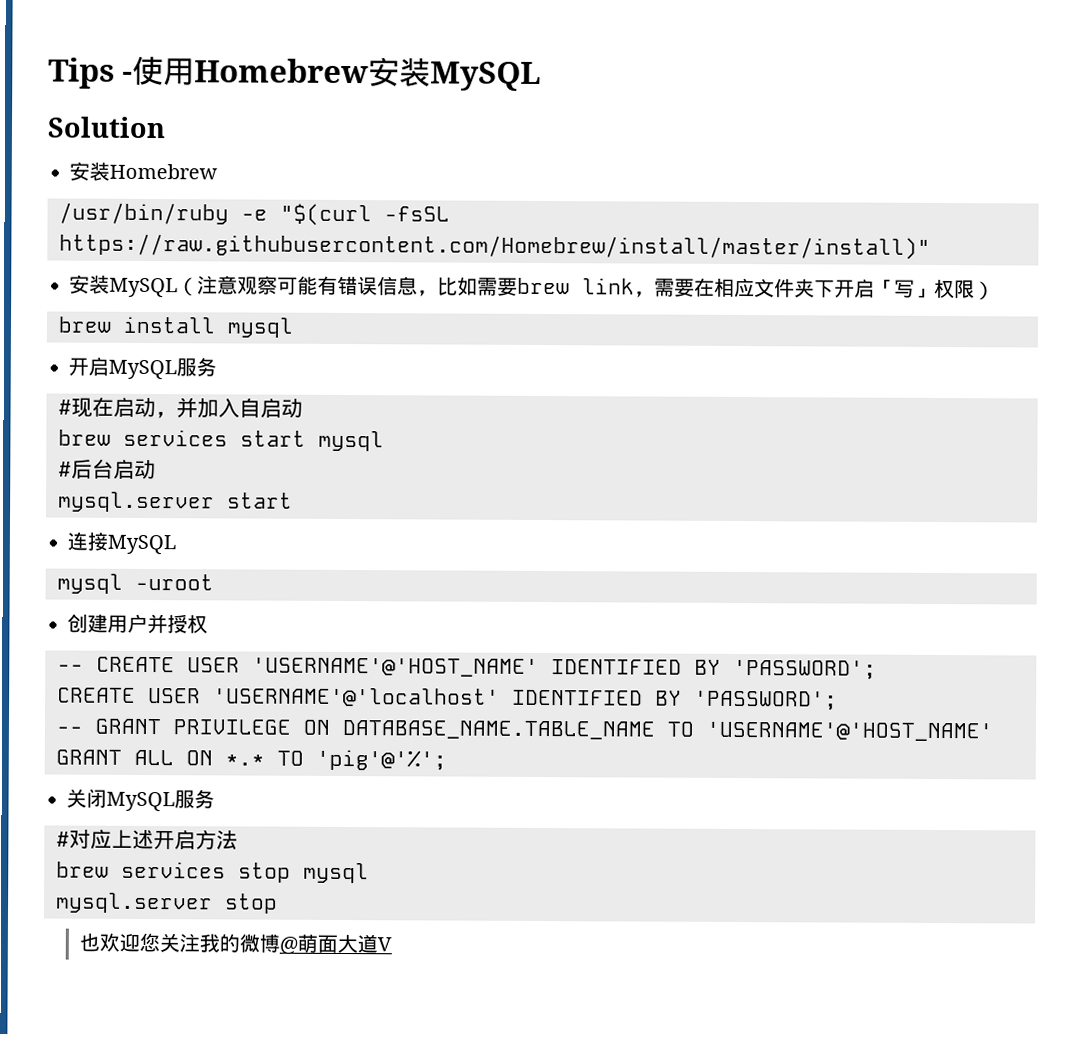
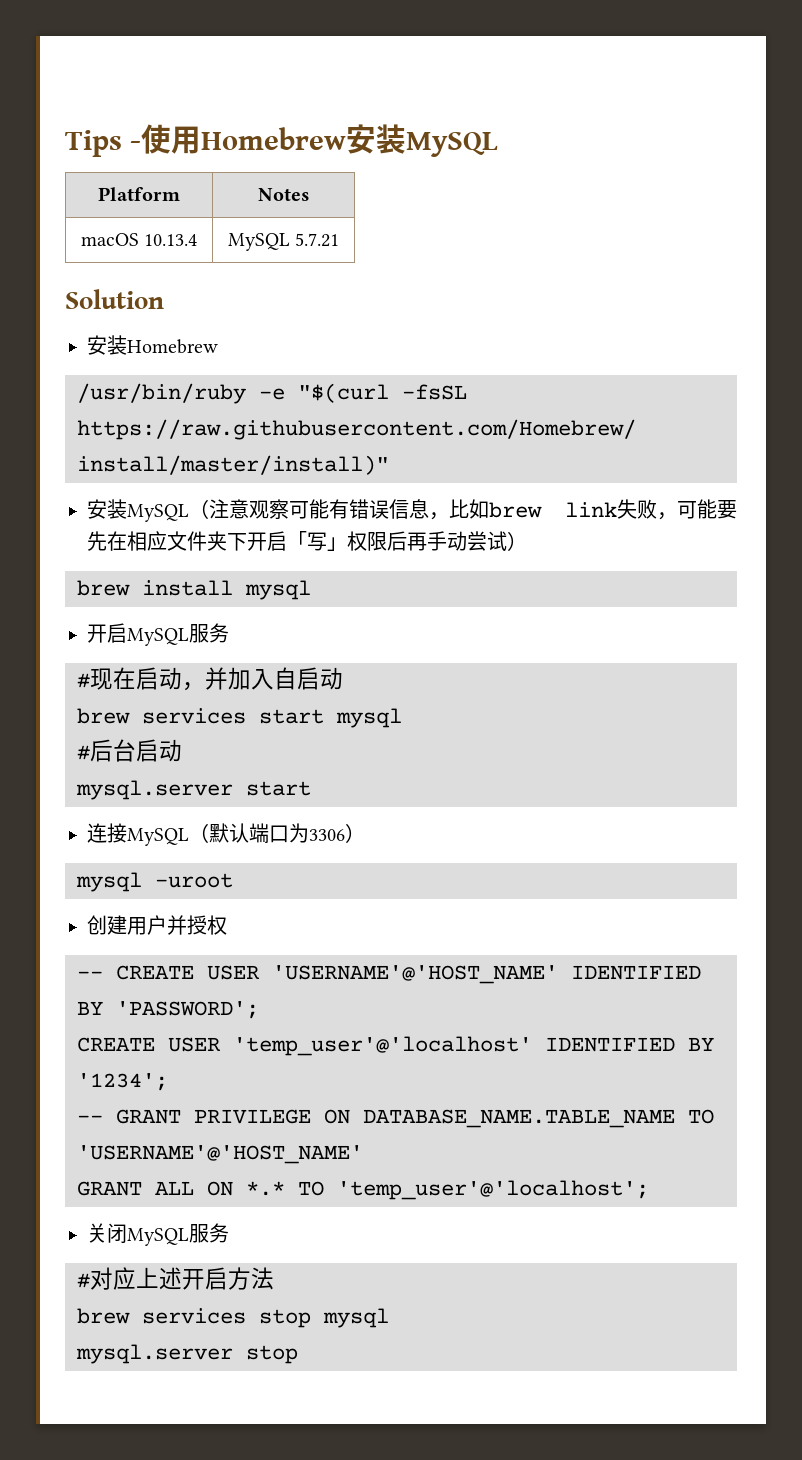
+ Platform | Notes
+ macOS 10.13.4 | MySQL 5.7.21
- 安装MySQL（注意观察可能有错误信息，比如需要brew link，需要在相应文件夹下开启「写」权限）
+ 安装MySQL（注意观察可能有错误信息，比如brew link失败，可能要先在相应文件夹下开启「写」权限后再手动尝试）
- 连接MySQL
+ 连接MySQL（默认端口为3306）
- CREATE USER 'USERNAME'@'localhost' IDENTIFIED BY 'PASSWORD';
+ CREATE USER 'temp_user'@'localhost' IDENTIFIED BY '1234';
- GRANT ALL ON *.* TO 'pig'@'%';
+ GRANT ALL ON *.* TO 'temp_user'@'localhost';
- 也欢迎您关注我的微博@萌面大道V

